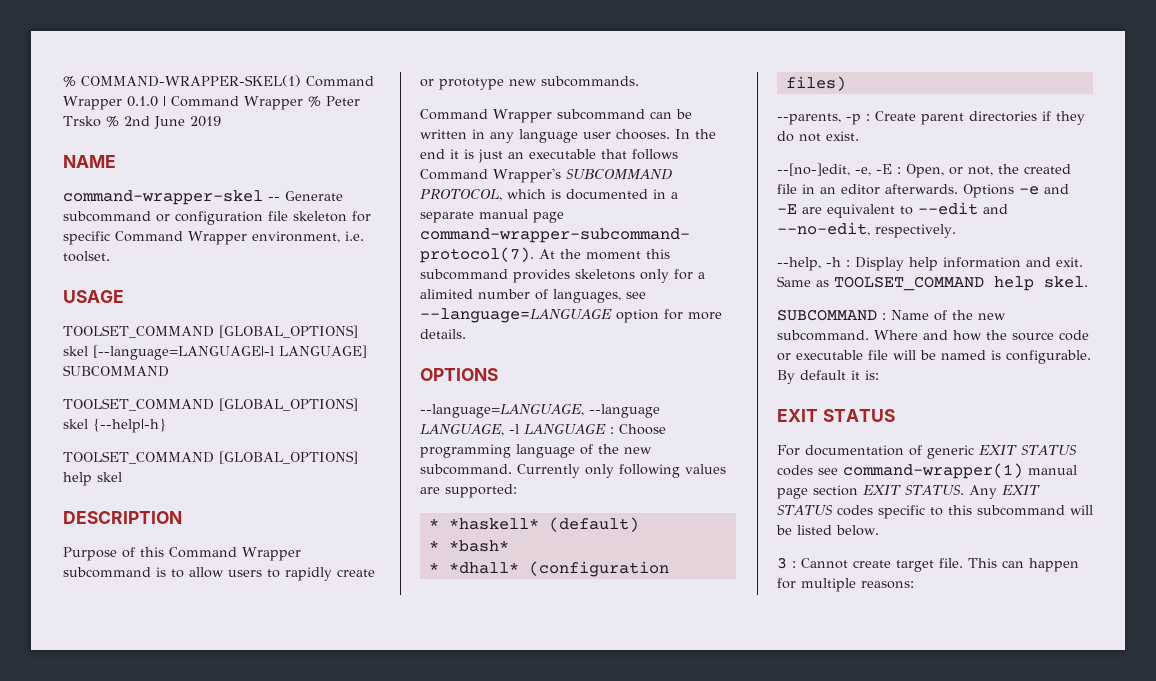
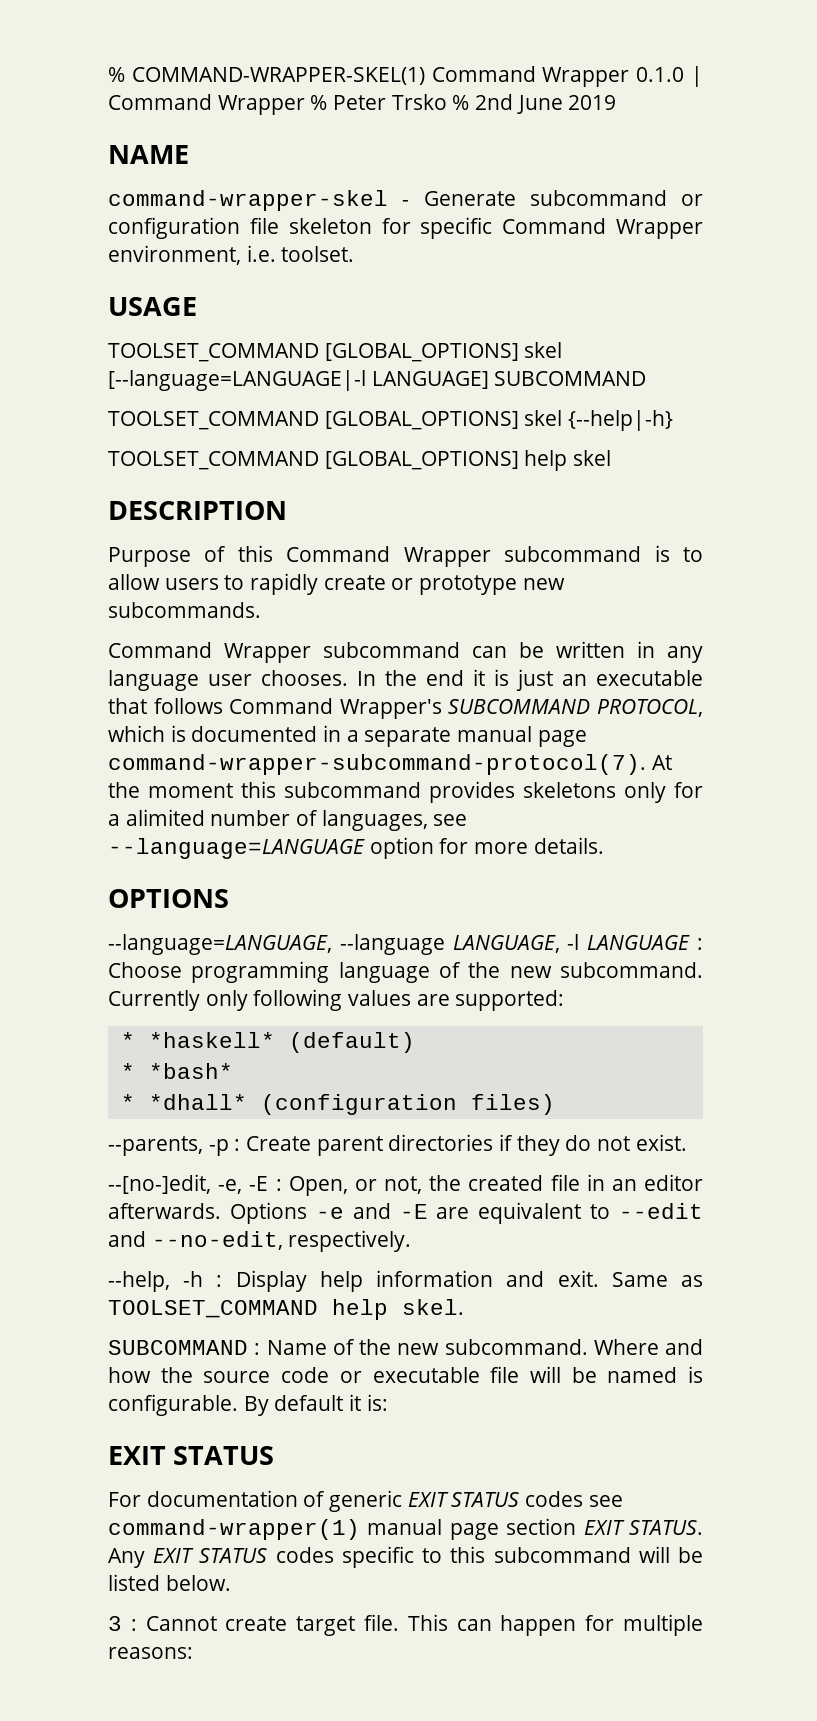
- command-wrapper-skel -- Generate subcommand or configuration file skeleton for specific Command Wrapper environment, i.e. toolset.
+ command-wrapper-skel - Generate subcommand or configuration file skeleton for specific Command Wrapper environment, i.e. toolset.

